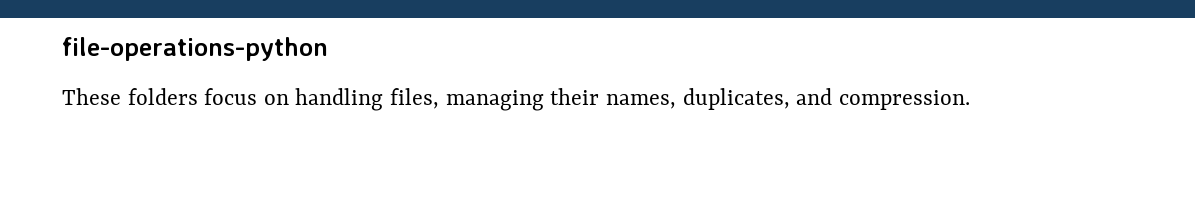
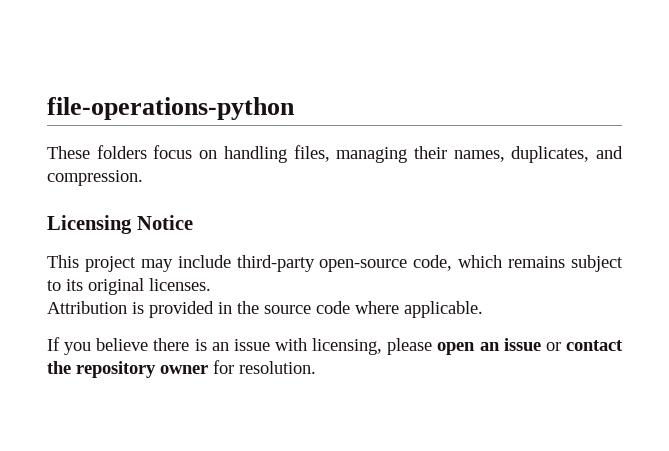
+ Licensing Notice
+ This project may include third-party open-source code, which remains subject to its original licenses.
+ Attribution is provided in the source code where applicable.
+ If you believe there is an issue with licensing, please open an issue or contact the repository owner for resolution.

